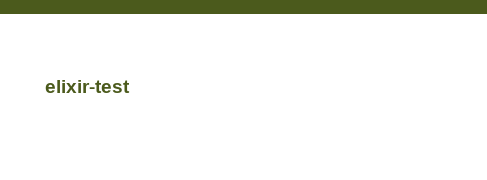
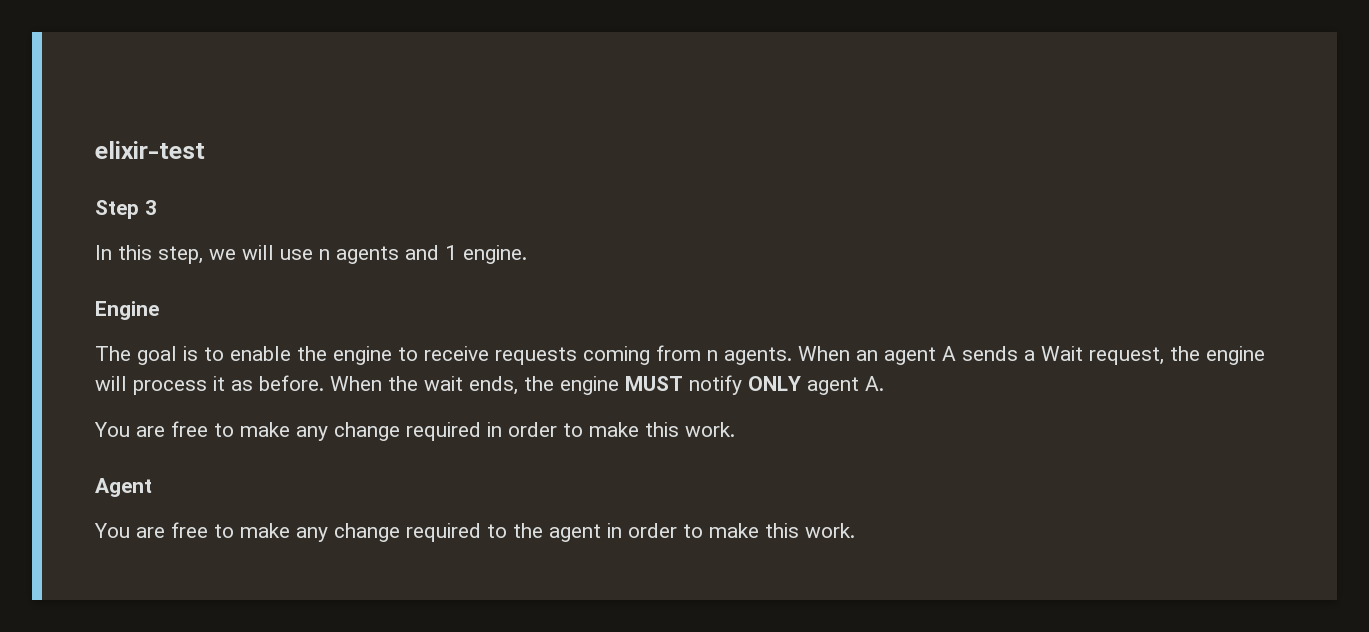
+ Step 3
+ In this step, we will use n agents and 1 engine.
+ Engine
+ The goal is to enable the engine to receive requests coming from n agents. When an agent A sends a Wait request, the engine will process it as before. When the wait ends, the engine MUST notify ONLY agent A.
+ You are free to make any change required in order to make this work.
+ Agent
+ You are free to make any change required to the agent in order to make this work.

